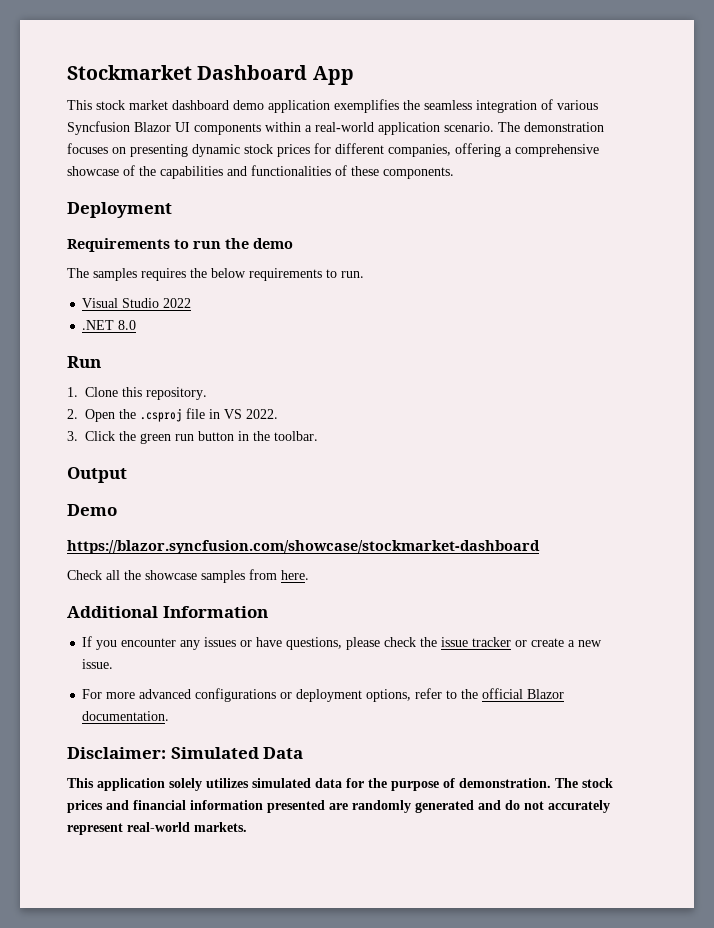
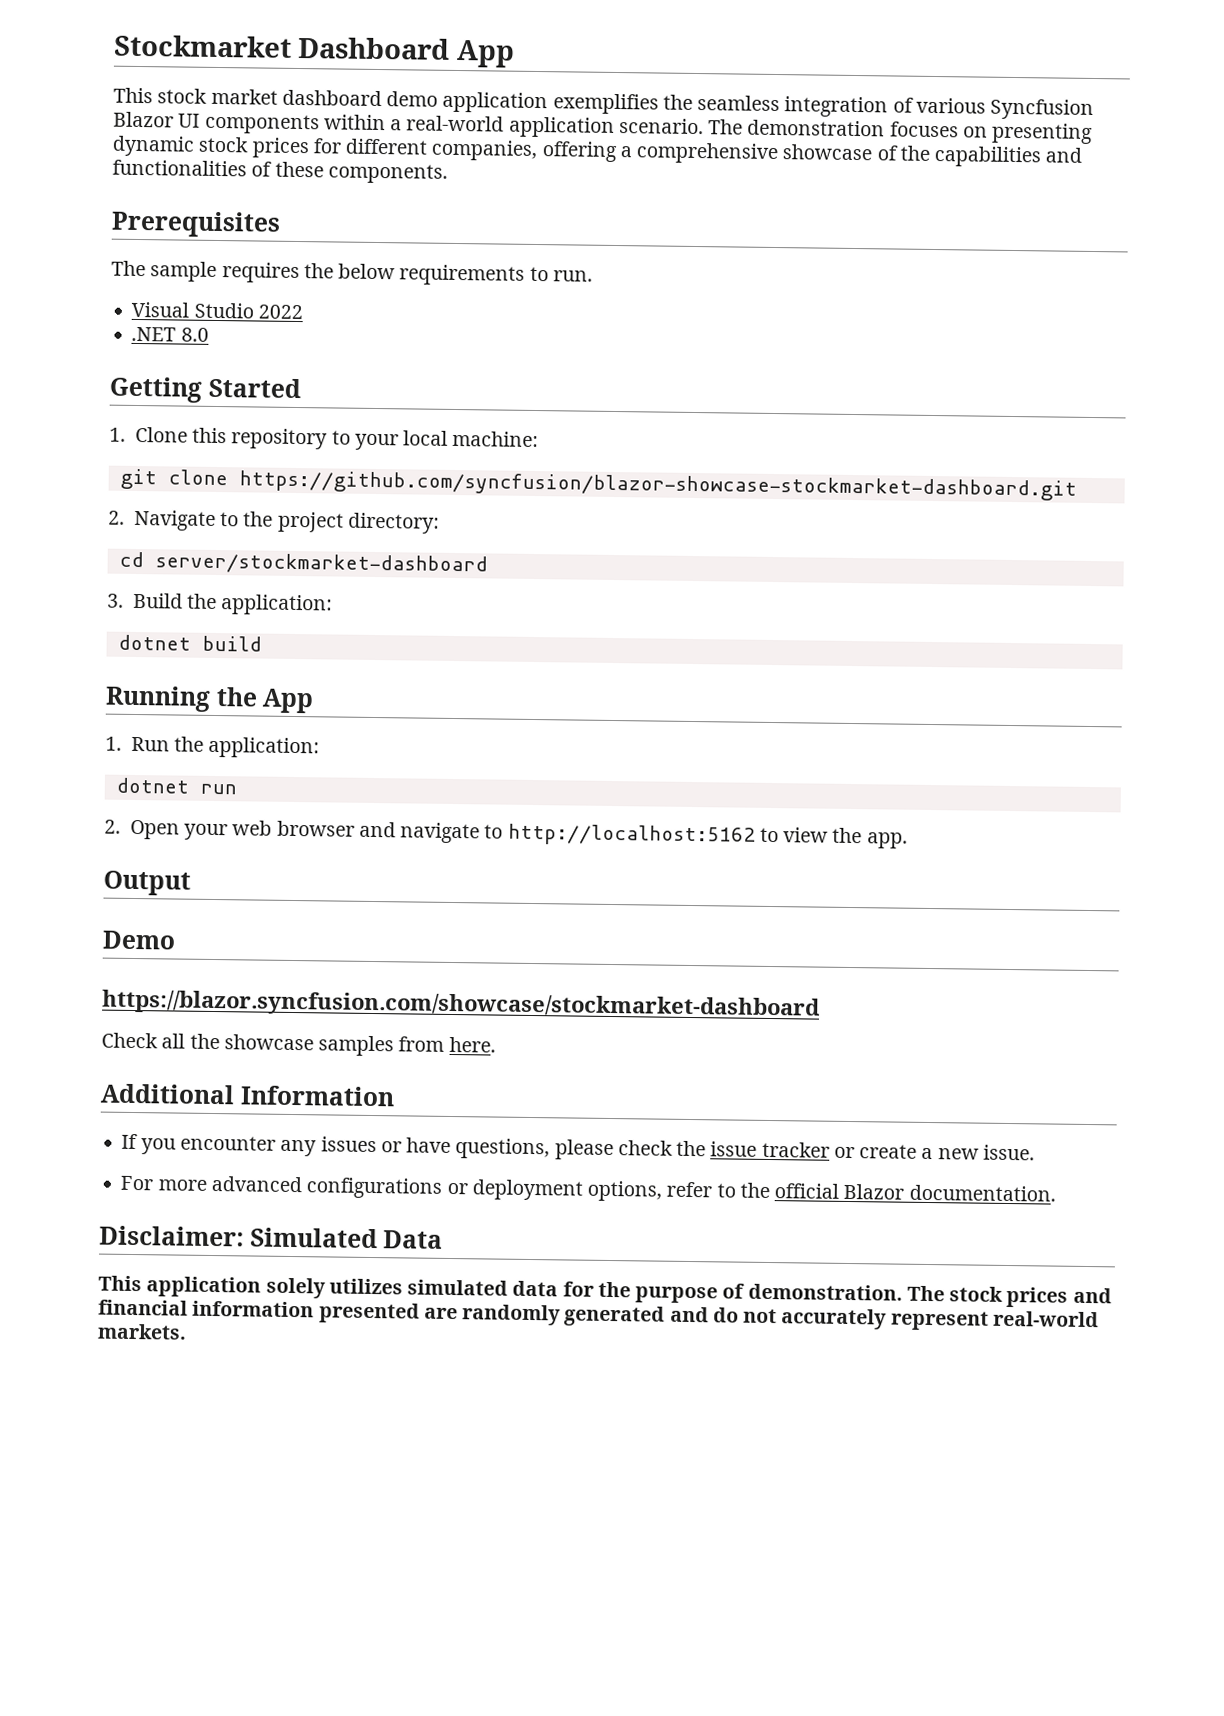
- Deployment
- Requirements to run the demo
- The samples requires the below requirements to run.
+ Prerequisites
+ The sample requires the below requirements to run.
- Run
+ Getting Started
- 1. Clone this repository.
- 2. Open the .csproj file in VS 2022.
- 3. Click the green run button in the toolbar.
+ 1. Clone this repository to your local machine:
+ git clone https://github.com/syncfusion/blazor-showcase-stockmarket-dashboard.git
+ 2. Navigate to the project directory:
+ cd server/stockmarket-dashboard
+ 3. Build the application:
+ dotnet build
+ Running the App
+ 1. Run the application:
+ dotnet run
+ 2. Open your web browser and navigate to http://localhost:5162 to view the app.

